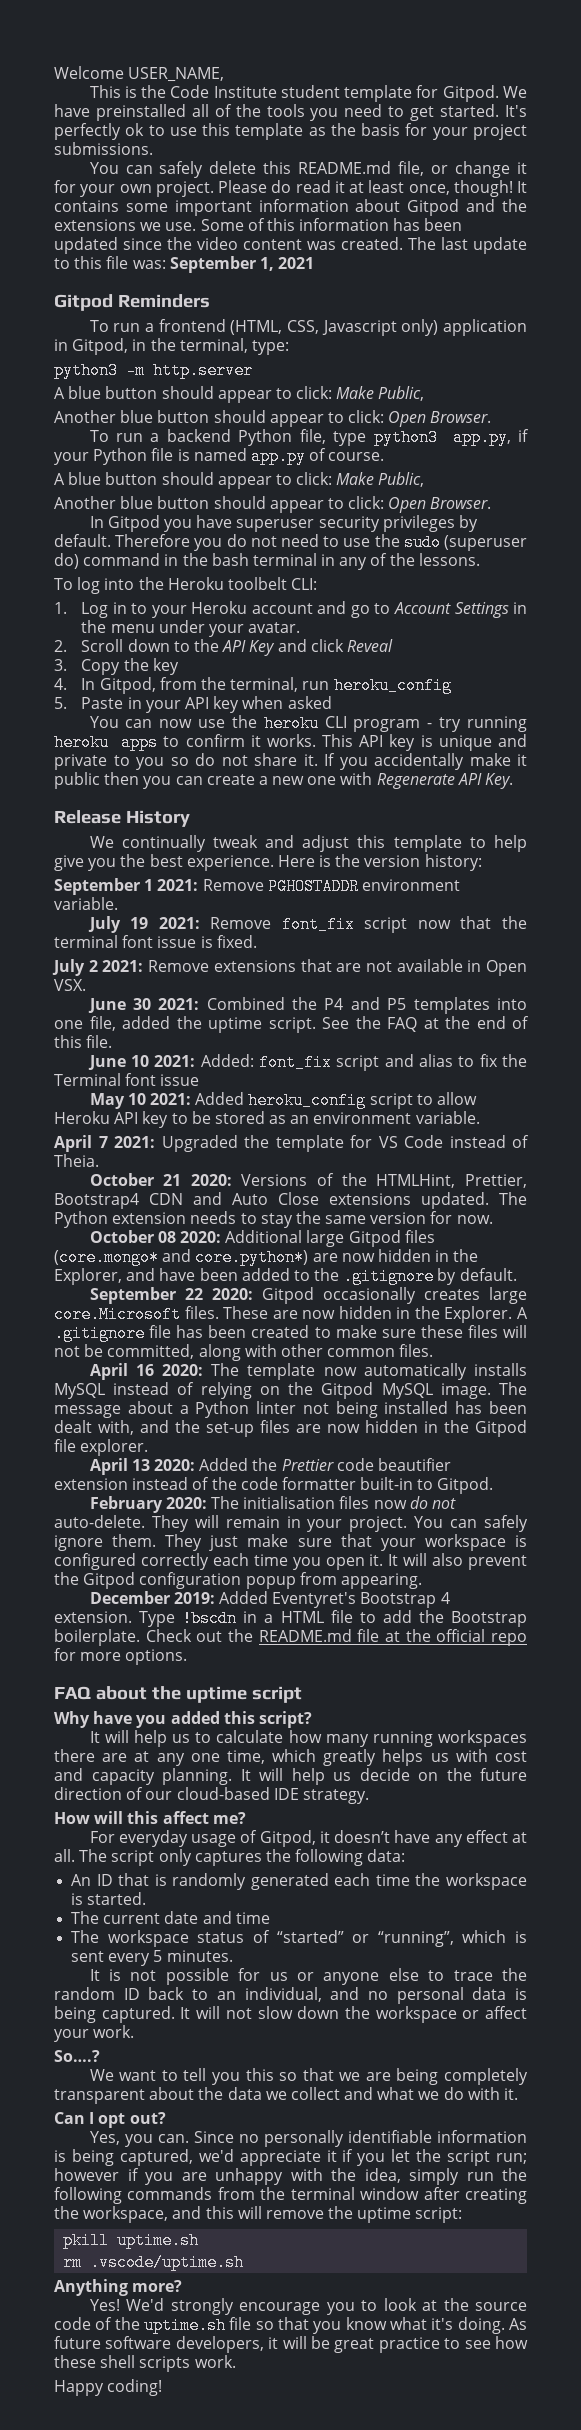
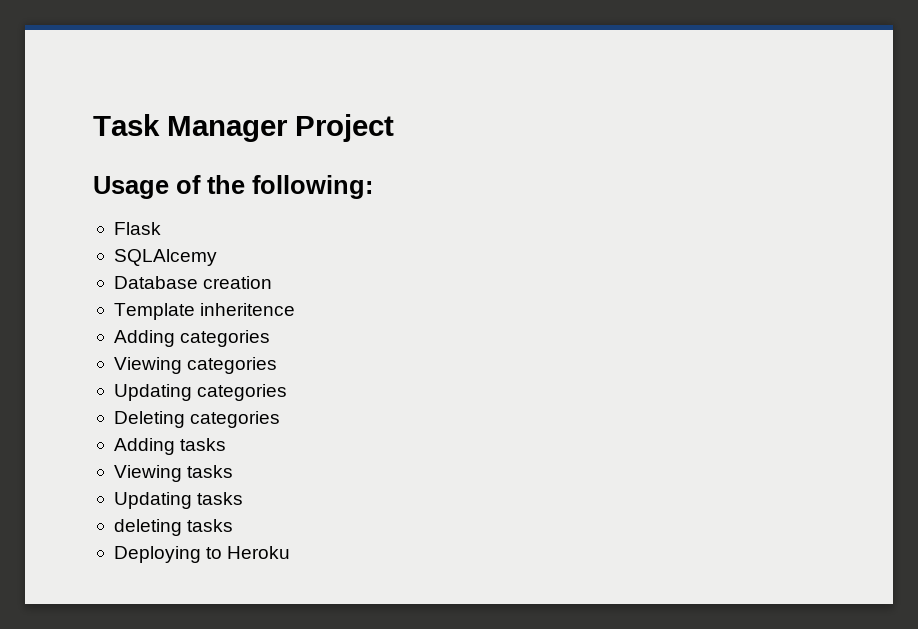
- Welcome USER_NAME,
- This is the Code Institute student template for Gitpod. We have preinstalled all of the tools you need to get started. It's perfectly ok to use this template as the basis for your project submissions.
- You can safely delete this README.md file, or change it for your own project. Please do read it at least once, though! It contains some important information about Gitpod and the extensions we use. Some of this information has been updated since the video content was created. The last update to this file was: September 1, 2021
- Gitpod Reminders
- To run a frontend (HTML, CSS, Javascript only) application in Gitpod, in the terminal, type:
- python3 -m http.server
- A blue button should appear to click: Make Public,
- Another blue button should appear to click: Open Browser.
- To run a backend Python file, type python3 app.py, if your Python file is named app.py of course.
- A blue button should appear to click: Make Public,
- Another blue button should appear to click: Open Browser.
- In Gitpod you have superuser security privileges by default. Therefore you do not need to use the sudo (superuser do) command in the bash terminal in any of the lessons.
- To log into the Heroku toolbelt CLI:
- 1. Log in to your Heroku account and go to Account Settings in the menu under your avatar.
- 2. Scroll down to the API Key and click Reveal
- 3. Copy the key
- 4. In Gitpod, from the terminal, run heroku_config
- 5. Paste in your API key when asked
- You can now use the heroku CLI program - try running heroku apps to confirm it works. This API key is unique and private to you so do not share it. If you accidentally make it public then you can create a new one with Regenerate API Key.
- Release History
- We continually tweak and adjust this template to help give you the best experience. Here is the version history:
- September 1 2021: Remove PGHOSTADDR environment variable.
- July 19 2021: Remove font_fix script now that the terminal font issue is fixed.
- July 2 2021: Remove extensions that are not available in Open VSX.
- June 30 2021: Combined the P4 and P5 templates into one file, added the uptime script. See the FAQ at the end of this file.
- June 10 2021: Added: font_fix script and alias to fix the Terminal font issue
- May 10 2021: Added heroku_config script to allow Heroku API key to be stored as an environment variable.
- April 7 2021: Upgraded the template for VS Code instead of Theia.
- October 21 2020: Versions of the HTMLHint, Prettier, Bootstrap4 CDN and Auto Close extensions updated. The Python extension needs to stay the same version for now.
- October 08 2020: Additional large Gitpod files (core.mongo* and core.python*) are now hidden in the Explorer, and have been added to the .gitignore by default.
- September 22 2020: Gitpod occasionally creates large core.Microsoft files. These are now hidden in the Explorer. A .gitignore file has been created to make sure these files will not be committed, along with other common files.
- April 16 2020: The template now automatically installs MySQL instead of relying on the Gitpod MySQL image. The message about a Python linter not being installed has been dealt with, and the set-up files are now hidden in the Gitpod file explorer.
- April 13 2020: Added the Prettier code beautifier extension instead of the code formatter built-in to Gitpod.
- February 2020: The initialisation files now do not auto-delete. They will remain in your project. You can safely ignore them. They just make sure that your workspace is configured correctly each time you open it. It will also prevent the Gitpod configuration popup from appearing.
- December 2019: Added Eventyret's Bootstrap 4 extension. Type !bscdn in a HTML file to add the Bootstrap boilerplate. Check out the README.md file at the official repo for more options.
- FAQ about the uptime script
- Why have you added this script?
- It will help us to calculate how many running workspaces there are at any one time, which greatly helps us with cost and capacity planning. It will help us decide on the future direction of our cloud-based IDE strategy.
- How will this affect me?
- For everyday usage of Gitpod, it doesn’t have any effect at all. The script only captures the following data:
- An ID that is randomly generated each time the workspace is started.
- The current date and time
- The workspace status of “started” or “running”, which is sent every 5 minutes.
- It is not possible for us or anyone else to trace the random ID back to an individual, and no personal data is being captured. It will not slow down the workspace or affect your work.
- So….?
- We want to tell you this so that we are being completely transparent about the data we collect and what we do with it.
- Can I opt out?
- Yes, you can. Since no personally identifiable information is being captured, we'd appreciate it if you let the script run; however if you are unhappy with the idea, simply run the following commands from the terminal window after creating the workspace, and this will remove the uptime script:
- pkill uptime.sh
- rm .vscode/uptime.sh
- Anything more?
- Yes! We'd strongly encourage you to look at the source code of the uptime.sh file so that you know what it's doing. As future software developers, it will be great practice to see how these shell scripts work.
- Happy coding!
+ Task Manager Project
+ Usage of the following:
+ Flask
+ SQLAlcemy
+ Database creation
+ Template inheritence
+ Adding categories
+ Viewing categories
+ Updating categories
+ Deleting categories
+ Adding tasks
+ Viewing tasks
+ Updating tasks
+ deleting tasks
+ Deploying to Heroku

